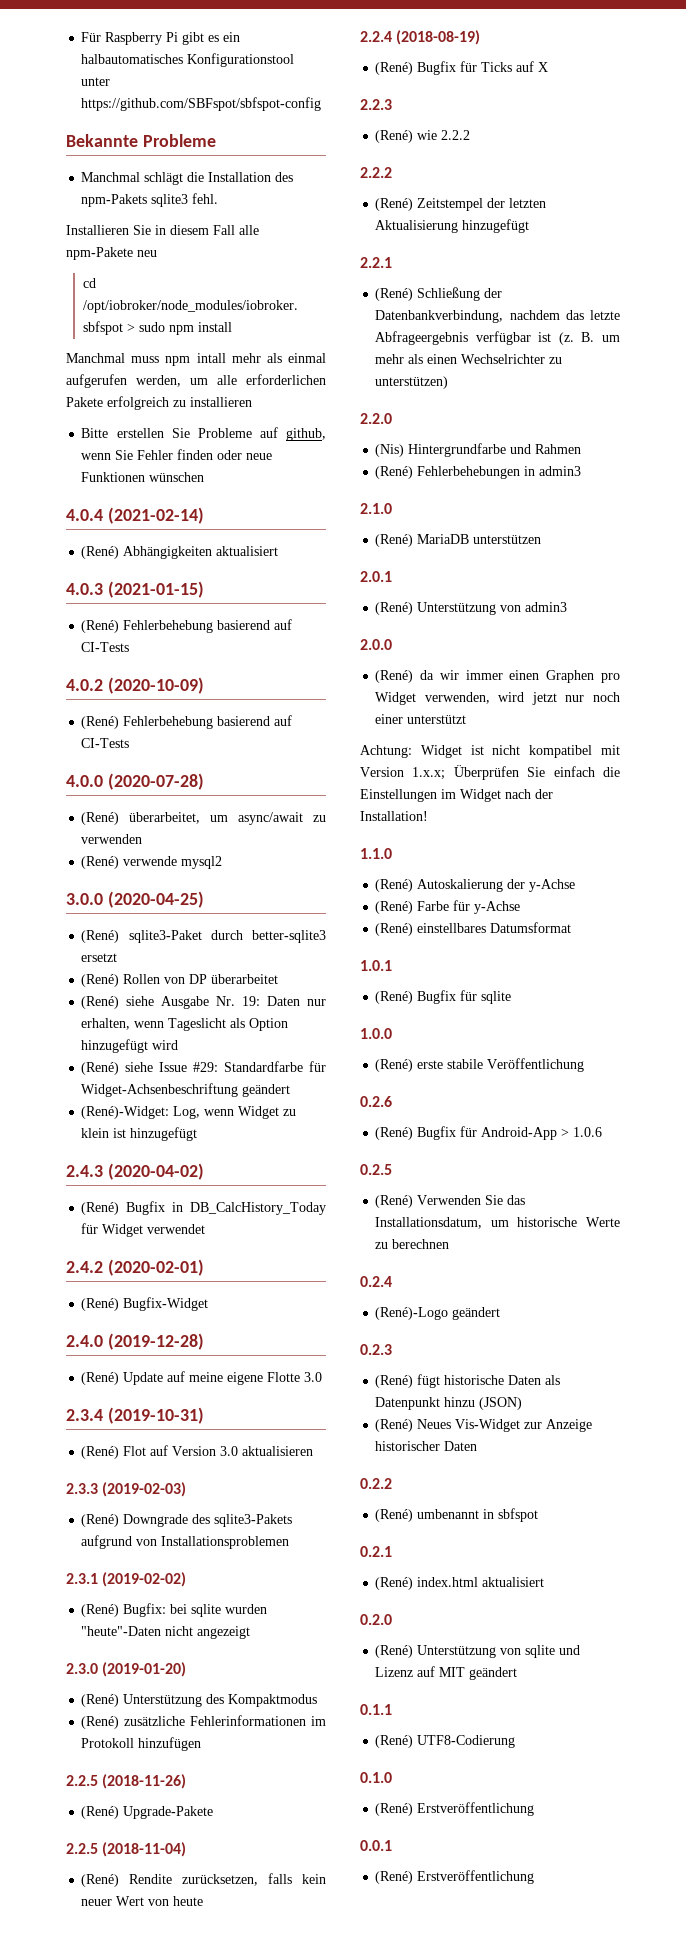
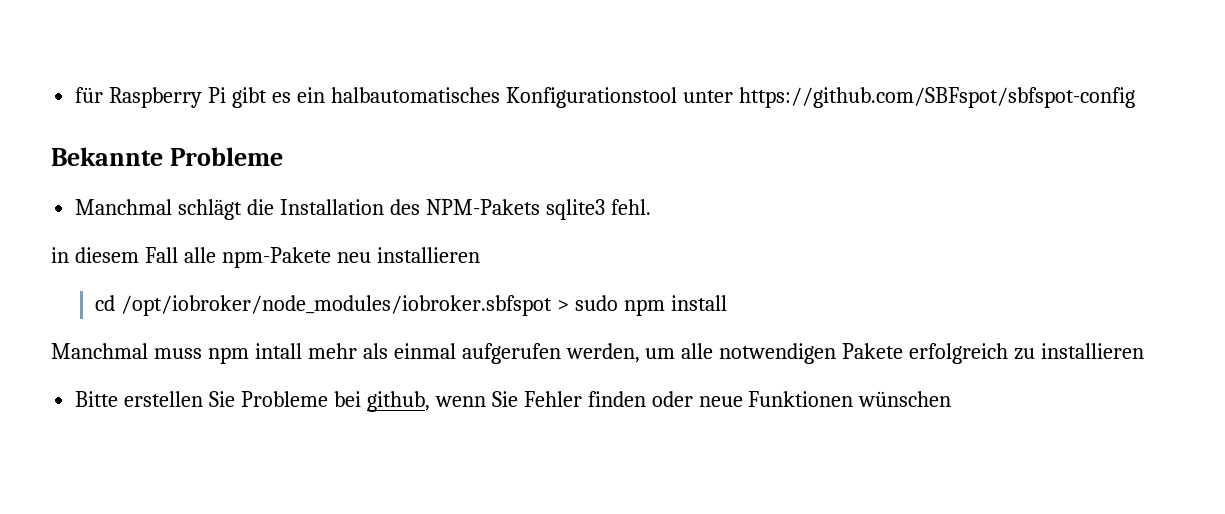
- Für Raspberry Pi gibt es ein halbautomatisches Konfigurationstool unter https://github.com/SBFspot/sbfspot-config
+ für Raspberry Pi gibt es ein halbautomatisches Konfigurationstool unter https://github.com/SBFspot/sbfspot-config
- Manchmal schlägt die Installation des npm-Pakets sqlite3 fehl.
+ Manchmal schlägt die Installation des NPM-Pakets sqlite3 fehl.
- Installieren Sie in diesem Fall alle npm-Pakete neu
+ in diesem Fall alle npm-Pakete neu installieren
- Manchmal muss npm intall mehr als einmal aufgerufen werden, um alle erforderlichen Pakete erfolgreich zu installieren
+ Manchmal muss npm intall mehr als einmal aufgerufen werden, um alle notwendigen Pakete erfolgreich zu installieren
- Bitte erstellen Sie Probleme auf github, wenn Sie Fehler finden oder neue Funktionen wünschen
+ Bitte erstellen Sie Probleme bei github, wenn Sie Fehler finden oder neue Funktionen wünschen
- 4.0.4 (2021-02-14)
- (René) Abhängigkeiten aktualisiert
- 4.0.3 (2021-01-15)
- (René) Fehlerbehebung basierend auf CI-Tests
- 4.0.2 (2020-10-09)
- (René) Fehlerbehebung basierend auf CI-Tests
- 4.0.0 (2020-07-28)
- (René) überarbeitet, um async/await zu verwenden
- (René) verwende mysql2
- 3.0.0 (2020-04-25)
- (René) sqlite3-Paket durch better-sqlite3 ersetzt
- (René) Rollen von DP überarbeitet
- (René) siehe Ausgabe Nr. 19: Daten nur erhalten, wenn Tageslicht als Option hinzugefügt wird
- (René) siehe Issue #29: Standardfarbe für Widget-Achsenbeschriftung geändert
- (René)-Widget: Log, wenn Widget zu klein ist hinzugefügt
- 2.4.3 (2020-04-02)
- (René) Bugfix in DB_CalcHistory_Today für Widget verwendet
- 2.4.2 (2020-02-01)
- (René) Bugfix-Widget
- 2.4.0 (2019-12-28)
- (René) Update auf meine eigene Flotte 3.0
- 2.3.4 (2019-10-31)
- (René) Flot auf Version 3.0 aktualisieren
- 2.3.3 (2019-02-03)
- (René) Downgrade des sqlite3-Pakets aufgrund von Installationsproblemen
- 2.3.1 (2019-02-02)
- (René) Bugfix: bei sqlite wurden "heute"-Daten nicht angezeigt
- 2.3.0 (2019-01-20)
- (René) Unterstützung des Kompaktmodus
- (René) zusätzliche Fehlerinformationen im Protokoll hinzufügen
- 2.2.5 (2018-11-26)
- (René) Upgrade-Pakete
- 2.2.5 (2018-11-04)
- (René) Rendite zurücksetzen, falls kein neuer Wert von heute
- 2.2.4 (2018-08-19)
- (René) Bugfix für Ticks auf X
- 2.2.3
- (René) wie 2.2.2
- 2.2.2
- (René) Zeitstempel der letzten Aktualisierung hinzugefügt
- 2.2.1
- (René) Schließung der Datenbankverbindung, nachdem das letzte Abfrageergebnis verfügbar ist (z. B. um mehr als einen Wechselrichter zu unterstützen)
- 2.2.0
- (Nis) Hintergrundfarbe und Rahmen
- (René) Fehlerbehebungen in admin3
- 2.1.0
- (René) MariaDB unterstützen
- 2.0.1
- (René) Unterstützung von admin3
- 2.0.0
- (René) da wir immer einen Graphen pro Widget verwenden, wird jetzt nur noch einer unterstützt
- Achtung: Widget ist nicht kompatibel mit Version 1.x.x; Überprüfen Sie einfach die Einstellungen im Widget nach der Installation!
- 1.1.0
- (René) Autoskalierung der y-Achse
- (René) Farbe für y-Achse
- (René) einstellbares Datumsformat
- 1.0.1
- (René) Bugfix für sqlite
- 1.0.0
- (René) erste stabile Veröffentlichung
- 0.2.6
- (René) Bugfix für Android-App > 1.0.6
- 0.2.5
- (René) Verwenden Sie das Installationsdatum, um historische Werte zu berechnen
- 0.2.4
- (René)-Logo geändert
- 0.2.3
- (René) fügt historische Daten als Datenpunkt hinzu (JSON)
- (René) Neues Vis-Widget zur Anzeige historischer Daten
- 0.2.2
- (René) umbenannt in sbfspot
- 0.2.1
- (René) index.html aktualisiert
- 0.2.0
- (René) Unterstützung von sqlite und Lizenz auf MIT geändert
- 0.1.1
- (René) UTF8-Codierung
- 0.1.0
- (René) Erstveröffentlichung
- 0.0.1
- (René) Erstveröffentlichung

